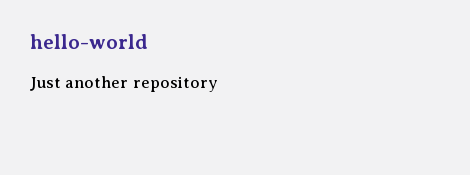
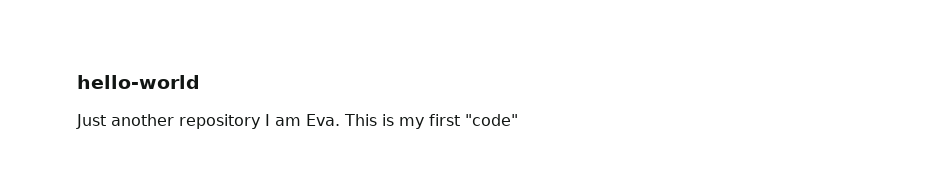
- Just another repository
+ Just another repository I am Eva. This is my first "code"

